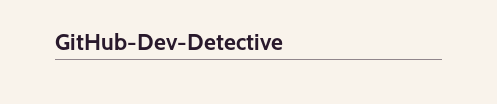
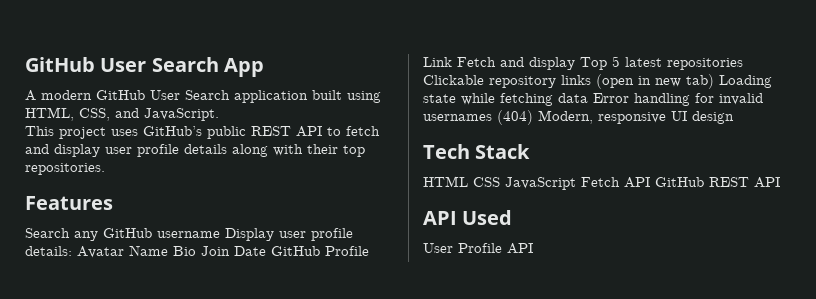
- GitHub-Dev-Detective
+ GitHub User Search App
+ A modern GitHub User Search application built using HTML, CSS, and JavaScript.
+ This project uses GitHub’s public REST API to fetch and display user profile details along with their top repositories.
+ Features
+ Search any GitHub username Display user profile details: Avatar Name Bio Join Date GitHub Profile Link Fetch and display Top 5 latest repositories Clickable repository links (open in new tab) Loading state while fetching data Error handling for invalid usernames (404) Modern, responsive UI design
+ Tech Stack
+ HTML CSS JavaScript Fetch API GitHub REST API
+ API Used
+ User Profile API

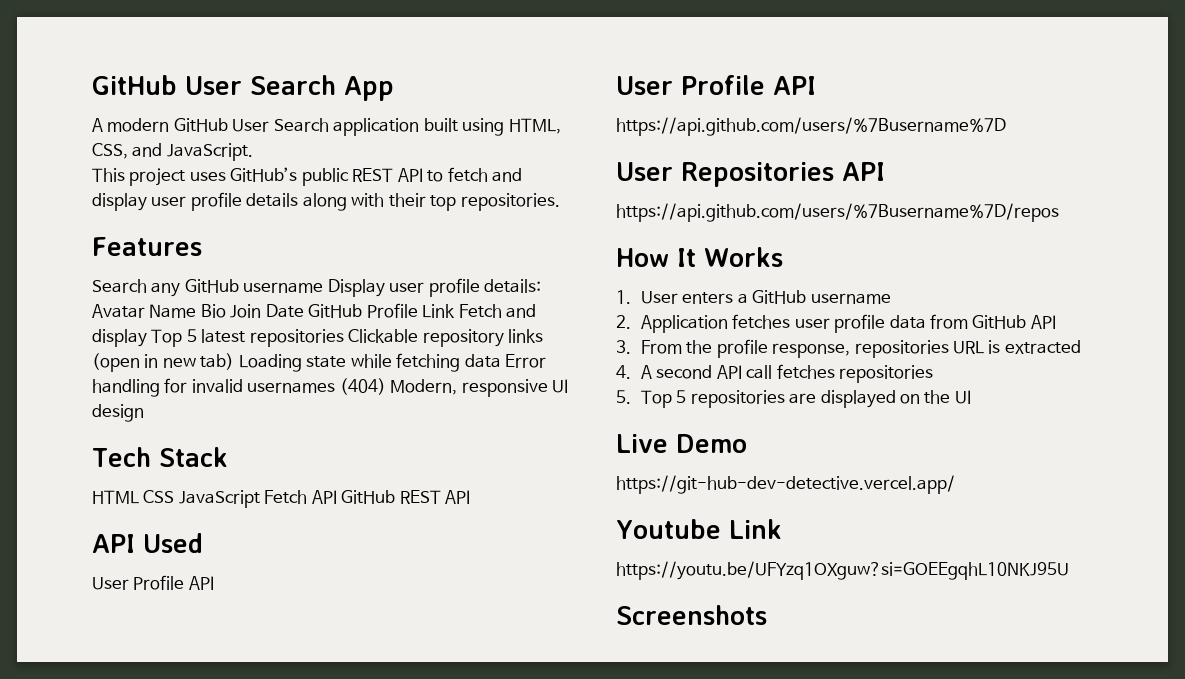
  API Used
  User Profile API
+ User Profile API
+ https://api.github.com/users/%7Busername%7D
+ User Repositories API
+ https://api.github.com/users/%7Busername%7D/repos
+ How It Works
+ 1. User enters a GitHub username
+ 2. Application fetches user profile data from GitHub API
+ 3. From the profile response, repositories URL is extracted
+ 4. A second API call fetches repositories
+ 5. Top 5 repositories are displayed on the UI
+ Live Demo
+ https://git-hub-dev-detective.vercel.app/
+ Youtube Link
+ https://youtu.be/UFYzq1OXguw?si=GOEEgqhL10NKJ95U
+ Screenshots

